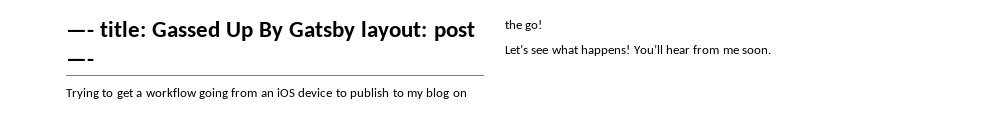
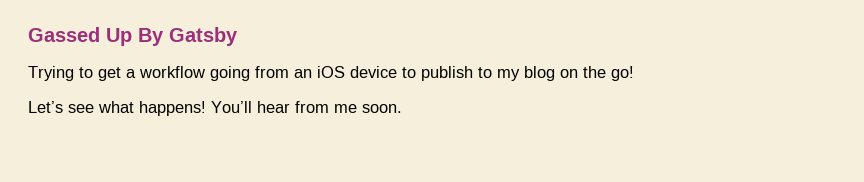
- —- title: Gassed Up By Gatsby layout: post —-
+ Gassed Up By Gatsby

